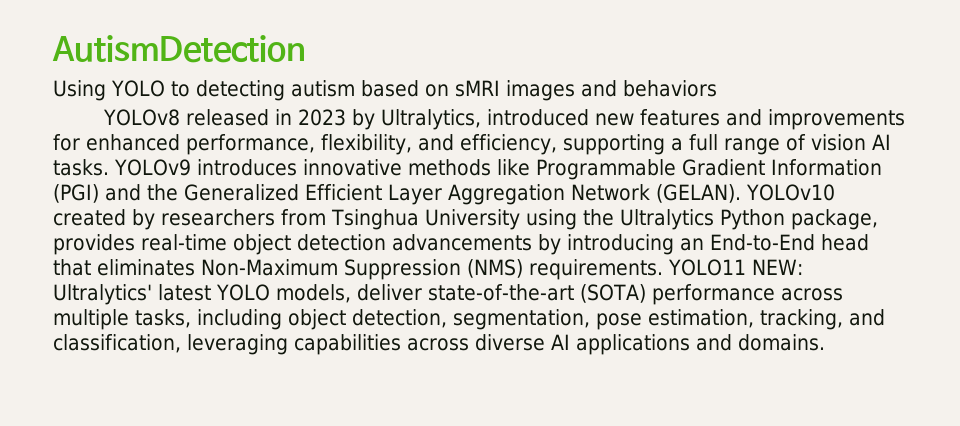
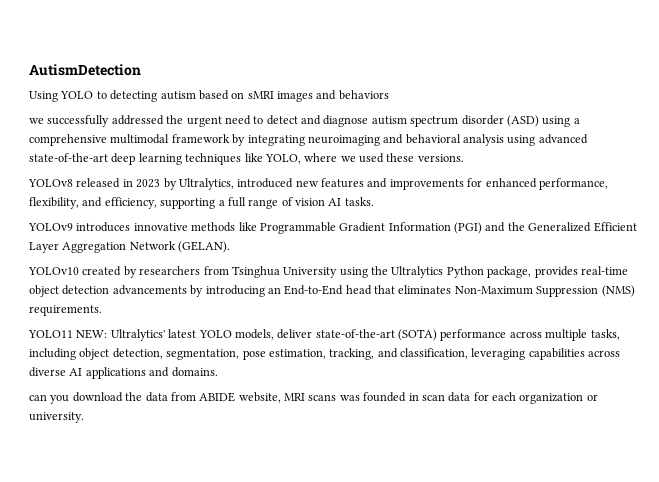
+ we successfully addressed the urgent need to detect and diagnose autism spectrum disorder (ASD) using a comprehensive multimodal framework by integrating neuroimaging and behavioral analysis using advanced state-of-the-art deep learning techniques like YOLO, where we used these versions.
- YOLOv8 released in 2023 by Ultralytics, introduced new features and improvements for enhanced performance, flexibility, and efficiency, supporting a full range of vision AI tasks. YOLOv9 introduces innovative methods like Programmable Gradient Information (PGI) and the Generalized Efficient Layer Aggregation Network (GELAN). YOLOv10 created by researchers from Tsinghua University using the Ultralytics Python package, provides real-time object detection advancements by introducing an End-to-End head that eliminates Non-Maximum Suppression (NMS) requirements. YOLO11 NEW:
+ YOLOv8 released in 2023 by Ultralytics, introduced new features and improvements for enhanced performance, flexibility, and efficiency, supporting a full range of vision AI tasks.
+ YOLOv9 introduces innovative methods like Programmable Gradient Information (PGI) and the Generalized Efficient Layer Aggregation Network (GELAN).
+ YOLOv10 created by researchers from Tsinghua University using the Ultralytics Python package, provides real-time object detection advancements by introducing an End-to-End head that eliminates Non-Maximum Suppression (NMS) requirements.
+ YOLO11 NEW:
+ can you download the data from ABIDE website, MRI scans was founded in scan data for each organization or university.

